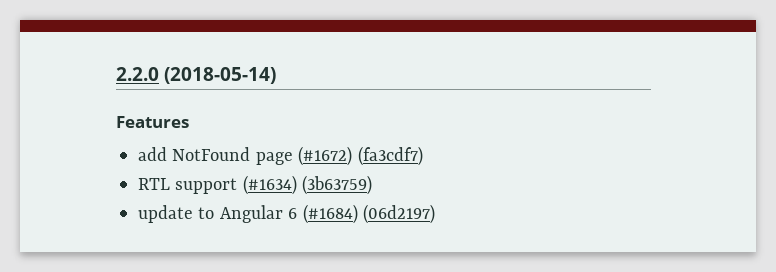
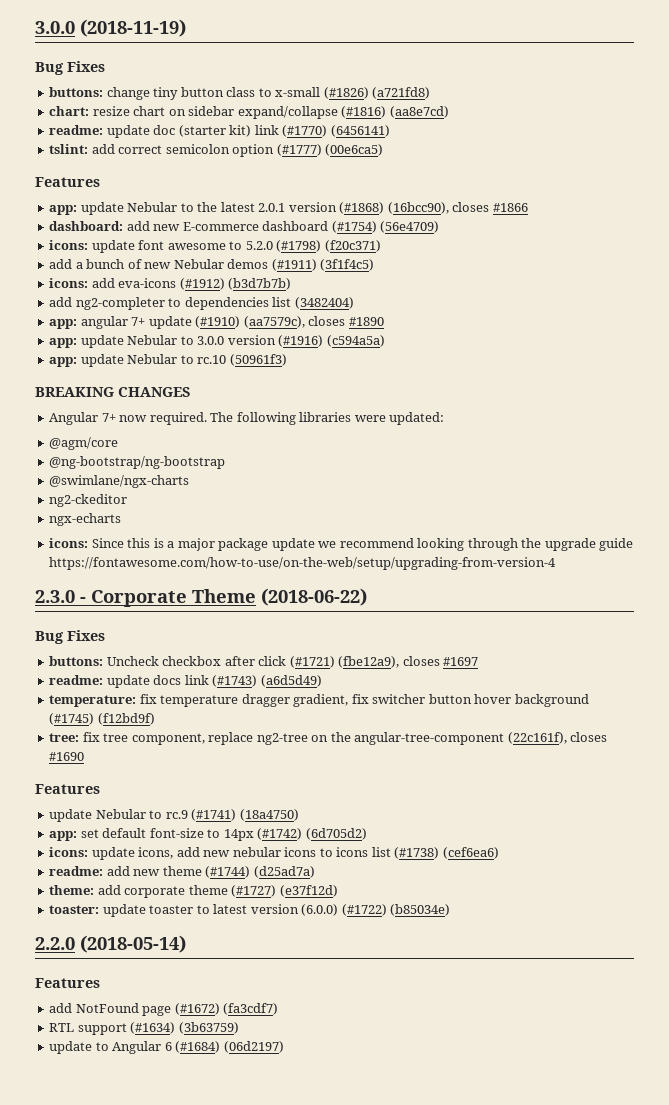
+ 3.0.0 (2018-11-19)
+ Bug Fixes
+ buttons: change tiny button class to x-small (#1826) (a721fd8)
+ chart: resize chart on sidebar expand/collapse (#1816) (aa8e7cd)
+ readme: update doc (starter kit) link (#1770) (6456141)
+ tslint: add correct semicolon option (#1777) (00e6ca5)
+ Features
+ app: update Nebular to the latest 2.0.1 version (#1868) (16bcc90), closes #1866
+ dashboard: add new E-commerce dashboard (#1754) (56e4709)
+ icons: update font awesome to 5.2.0 (#1798) (f20c371)
+ add a bunch of new Nebular demos (#1911) (3f1f4c5)
+ icons: add eva-icons (#1912) (b3d7b7b)
+ add ng2-completer to dependencies list (3482404)
+ app: angular 7+ update (#1910) (aa7579c), closes #1890
+ app: update Nebular to 3.0.0 version (#1916) (c594a5a)
+ app: update Nebular to rc.10 (50961f3)
+ BREAKING CHANGES
+ Angular 7+ now required. The following libraries were updated:
+ @agm/core
+ @ng-bootstrap/ng-bootstrap
+ @swimlane/ngx-charts
+ ng2-ckeditor
+ ngx-echarts
+ icons: Since this is a major package update we recommend looking through the upgrade guide https://fontawesome.com/how-to-use/on-the-web/setup/upgrading-from-version-4
+ 2.3.0 - Corporate Theme (2018-06-22)
+ Bug Fixes
+ buttons: Uncheck checkbox after click (#1721) (fbe12a9), closes #1697
+ readme: update docs link (#1743) (a6d5d49)
+ temperature: fix temperature dragger gradient, fix switcher button hover background (#1745) (f12bd9f)
+ tree: fix tree component, replace ng2-tree on the angular-tree-component (22c161f), closes #1690
+ Features
+ update Nebular to rc.9 (#1741) (18a4750)
+ app: set default font-size to 14px (#1742) (6d705d2)
+ icons: update icons, add new nebular icons to icons list (#1738) (cef6ea6)
+ readme: add new theme (#1744) (d25ad7a)
+ theme: add corporate theme (#1727) (e37f12d)
+ toaster: update toaster to latest version (6.0.0) (#1722) (b85034e)

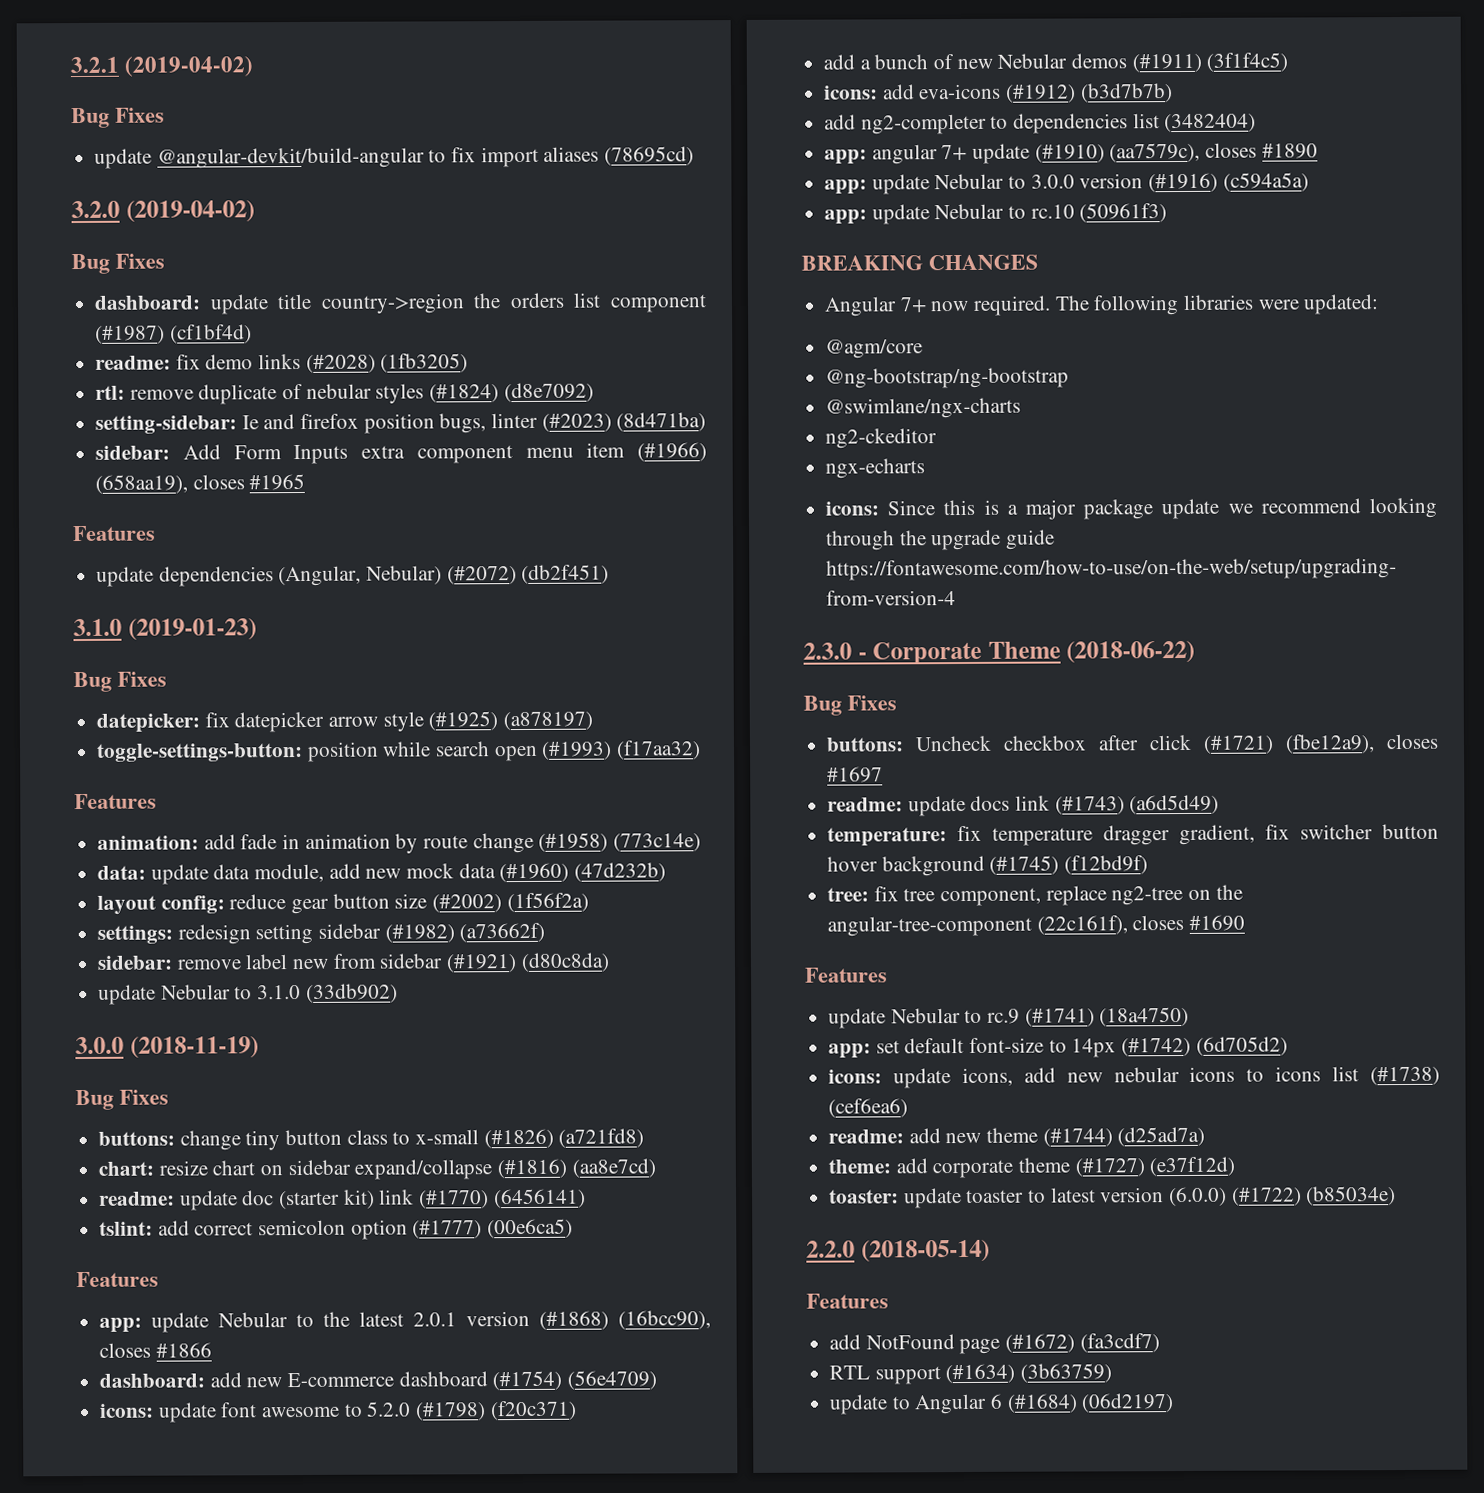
+ 3.2.1 (2019-04-02)
+ Bug Fixes
+ update @angular-devkit/build-angular to fix import aliases (78695cd)
+ 3.2.0 (2019-04-02)
+ Bug Fixes
+ dashboard: update title country->region the orders list component (#1987) (cf1bf4d)
+ readme: fix demo links (#2028) (1fb3205)
+ rtl: remove duplicate of nebular styles (#1824) (d8e7092)
+ setting-sidebar: Ie and firefox position bugs, linter (#2023) (8d471ba)
+ sidebar: Add Form Inputs extra component menu item (#1966) (658aa19), closes #1965
+ Features
+ update dependencies (Angular, Nebular) (#2072) (db2f451)
+ 3.1.0 (2019-01-23)
+ Bug Fixes
+ datepicker: fix datepicker arrow style (#1925) (a878197)
+ toggle-settings-button: position while search open (#1993) (f17aa32)
+ Features
+ animation: add fade in animation by route change (#1958) (773c14e)
+ data: update data module, add new mock data (#1960) (47d232b)
+ layout config: reduce gear button size (#2002) (1f56f2a)
+ settings: redesign setting sidebar (#1982) (a73662f)
+ sidebar: remove label new from sidebar (#1921) (d80c8da)
+ update Nebular to 3.1.0 (33db902)

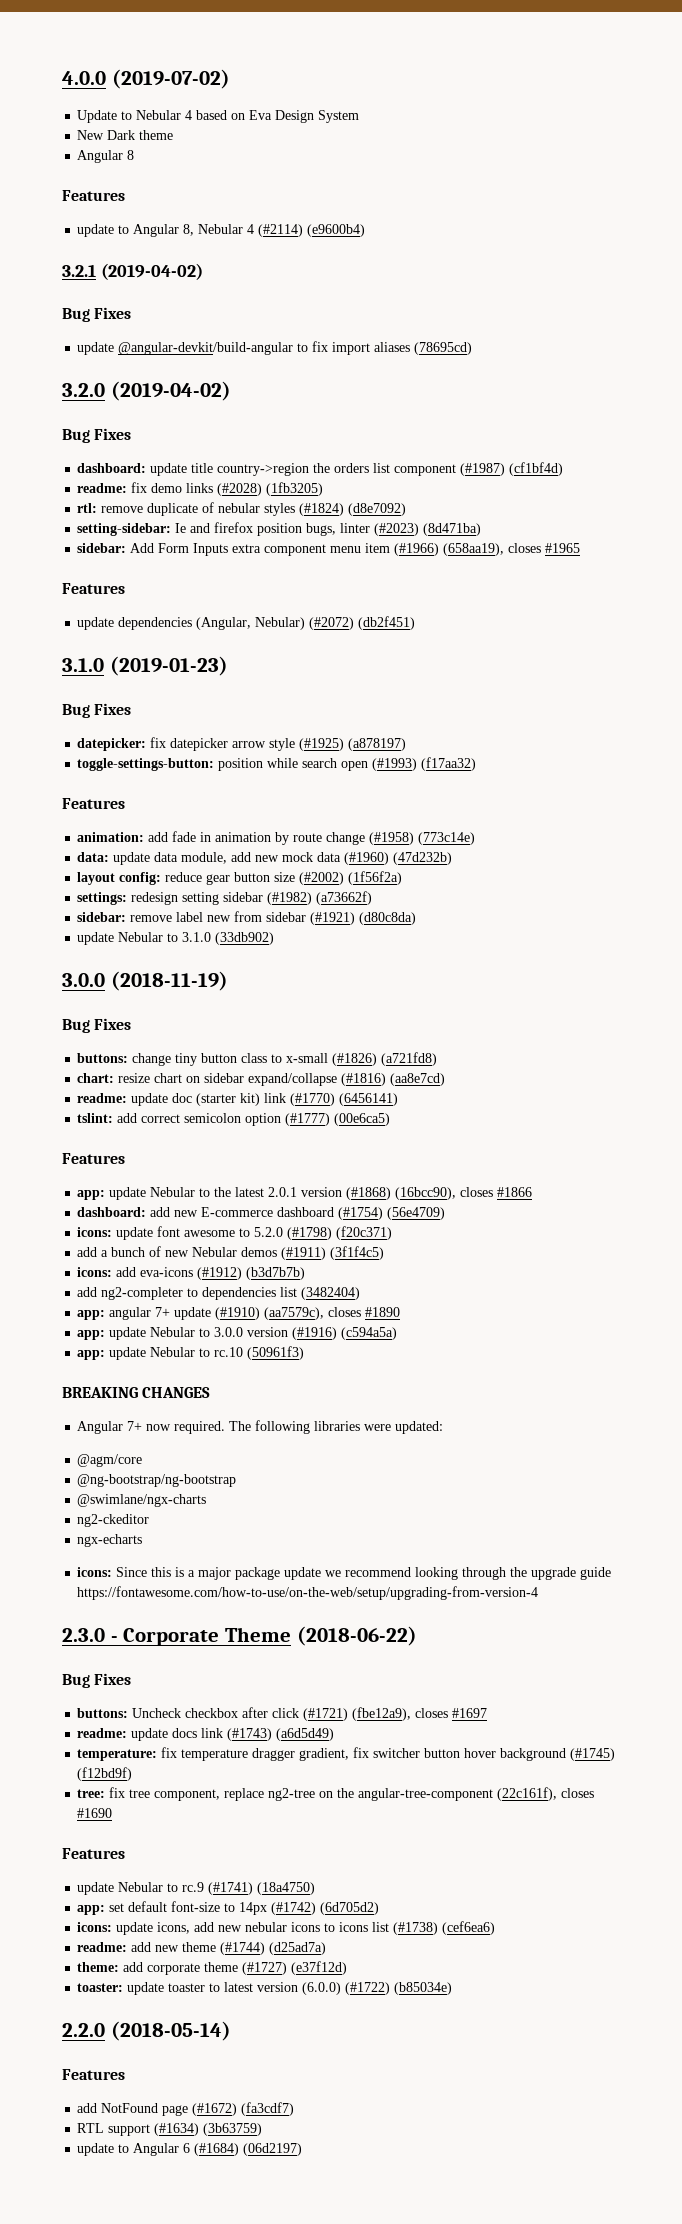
+ 4.0.0 (2019-07-02)
+ Update to Nebular 4 based on Eva Design System
+ New Dark theme
+ Angular 8
+ Features
+ update to Angular 8, Nebular 4 (#2114) (e9600b4)

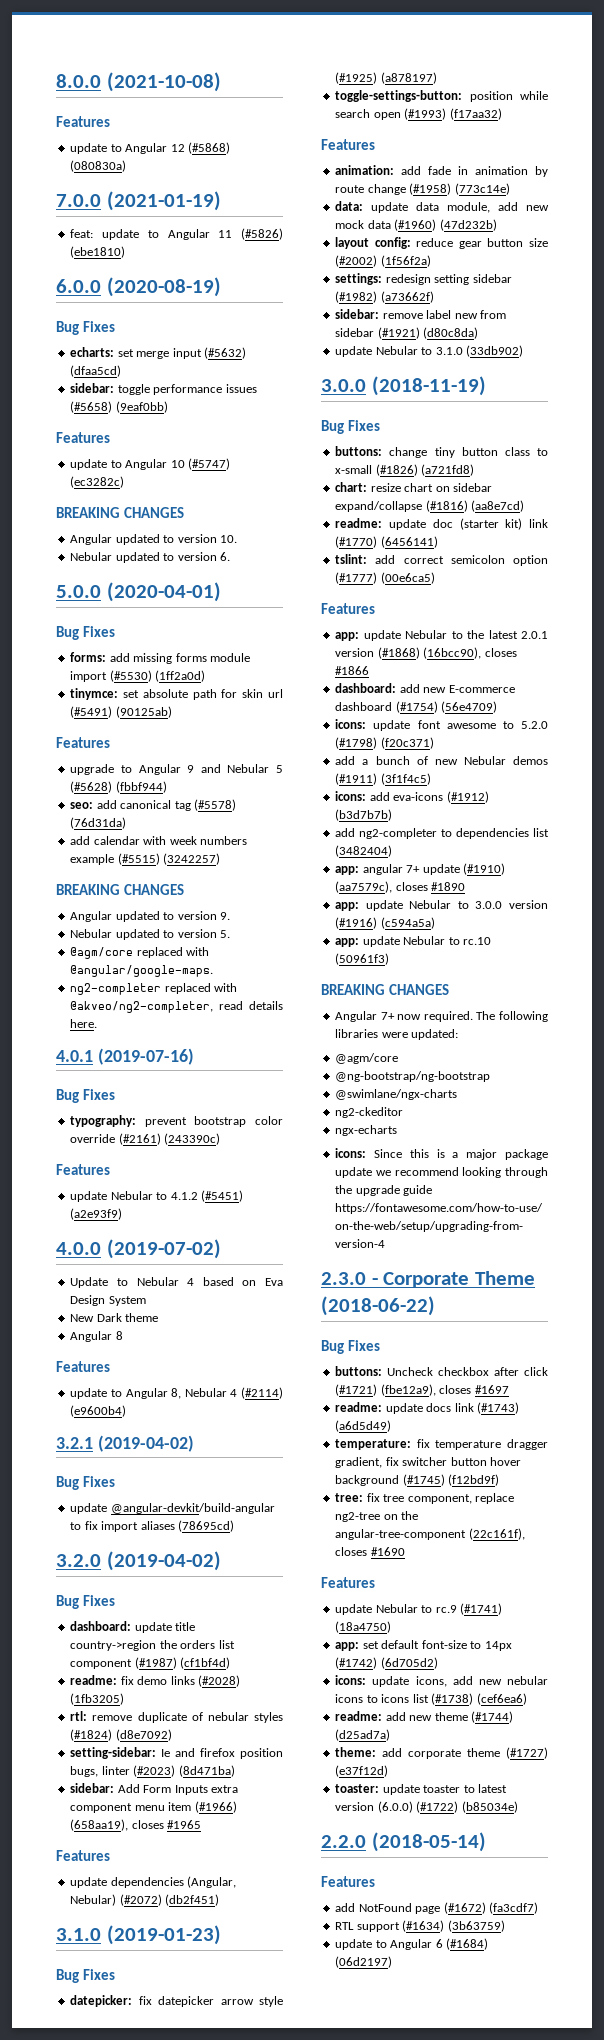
+ 8.0.0 (2021-10-08)
+ Features
+ update to Angular 12 (#5868) (080830a)
+ 7.0.0 (2021-01-19)
+ feat: update to Angular 11 (#5826) (ebe1810)
+ 6.0.0 (2020-08-19)
+ Bug Fixes
+ echarts: set merge input (#5632) (dfaa5cd)
+ sidebar: toggle performance issues (#5658) (9eaf0bb)
+ Features
+ update to Angular 10 (#5747) (ec3282c)
+ BREAKING CHANGES
+ Angular updated to version 10.
+ Nebular updated to version 6.
+ 5.0.0 (2020-04-01)
+ Bug Fixes
+ forms: add missing forms module import (#5530) (1ff2a0d)
+ tinymce: set absolute path for skin url (#5491) (90125ab)
+ Features
+ upgrade to Angular 9 and Nebular 5 (#5628) (fbbf944)
+ seo: add canonical tag (#5578) (76d31da)
+ add calendar with week numbers example (#5515) (3242257)
+ BREAKING CHANGES
+ Angular updated to version 9.
+ Nebular updated to version 5.
+ @agm/core replaced with @angular/google-maps.
+ ng2-completer replaced with @akveo/ng2-completer, read details here.
+ 4.0.1 (2019-07-16)
+ Bug Fixes
+ typography: prevent bootstrap color override (#2161) (243390c)
+ Features
+ update Nebular to 4.1.2 (#5451) (a2e93f9)

